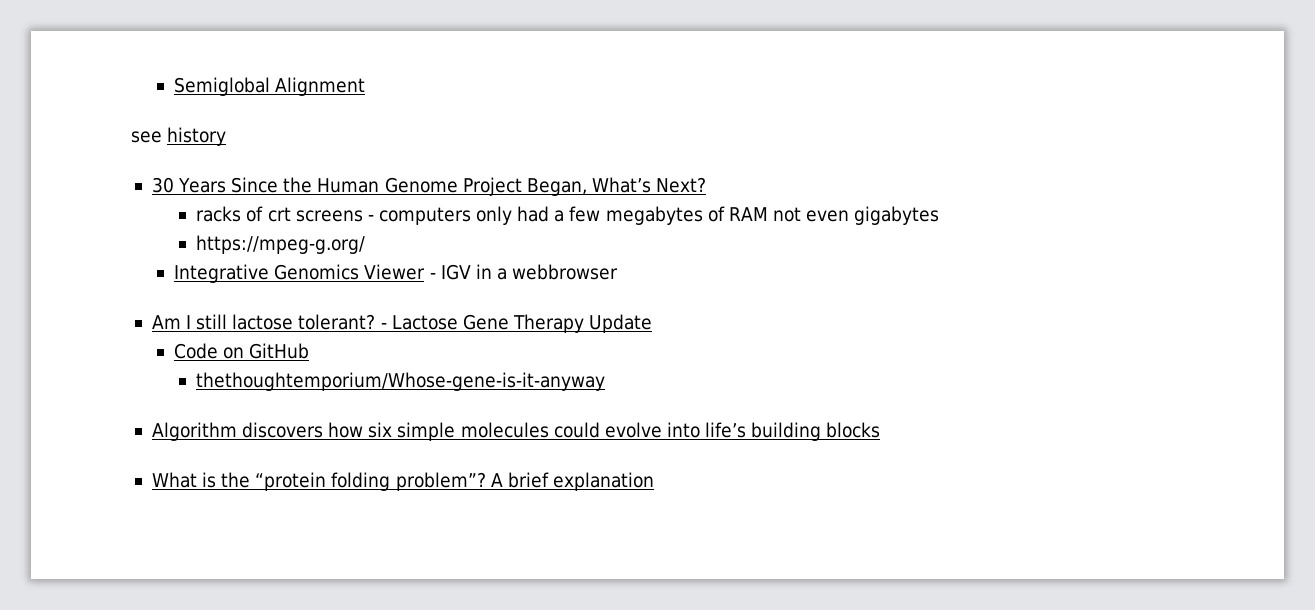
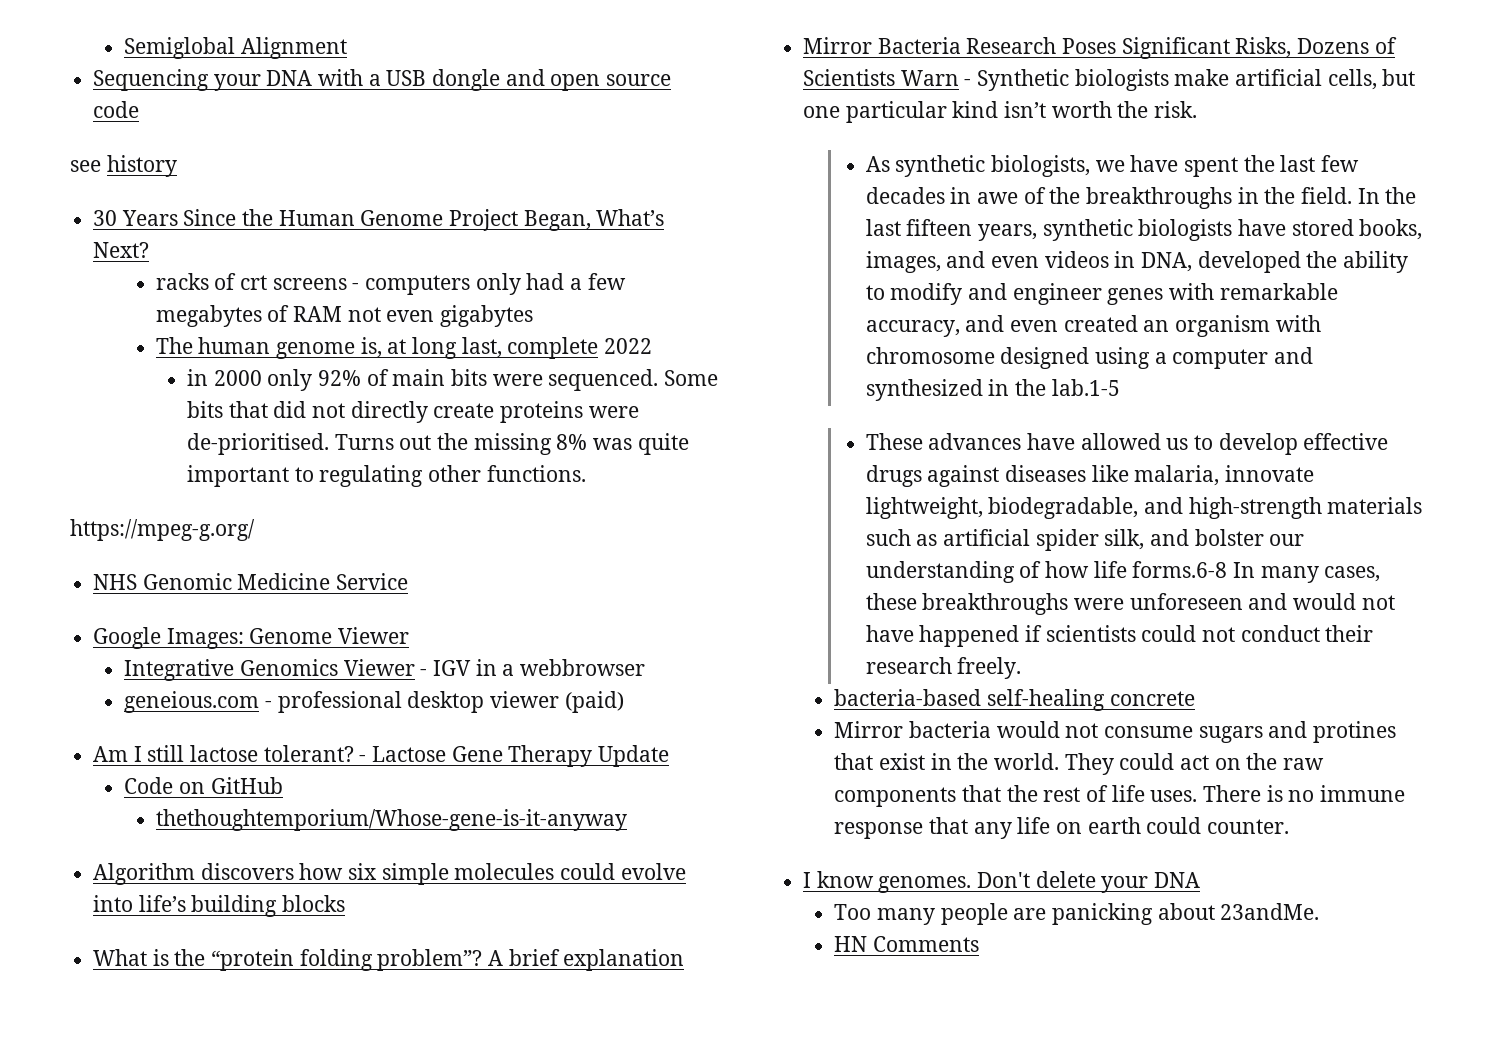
+ Sequencing your DNA with a USB dongle and open source code
+ The human genome is, at long last, complete 2022
+ in 2000 only 92% of main bits were sequenced. Some bits that did not directly create proteins were de-prioritised. Turns out the missing 8% was quite important to regulating other functions.
  https://mpeg-g.org/
+ NHS Genomic Medicine Service
+ Google Images: Genome Viewer
+ geneious.com - professional desktop viewer (paid)
+ Mirror Bacteria Research Poses Significant Risks, Dozens of Scientists Warn - Synthetic biologists make artificial cells, but one particular kind isn’t worth the risk.
+ As synthetic biologists, we have spent the last few decades in awe of the breakthroughs in the field. In the last fifteen years, synthetic biologists have stored books, images, and even videos in DNA, developed the ability to modify and engineer genes with remarkable accuracy, and even created an organism with chromosome designed using a computer and synthesized in the lab.1-5
+ These advances have allowed us to develop effective drugs against diseases like malaria, innovate lightweight, biodegradable, and high-strength materials such as artificial spider silk, and bolster our understanding of how life forms.6-8 In many cases, these breakthroughs were unforeseen and would not have happened if scientists could not conduct their research freely.
+ bacteria-based self-healing concrete
+ Mirror bacteria would not consume sugars and protines that exist in the world. They could act on the raw components that the rest of life uses. There is no immune response that any life on earth could counter.
+ I know genomes. Don't delete your DNA
+ Too many people are panicking about 23andMe.
+ HN Comments

